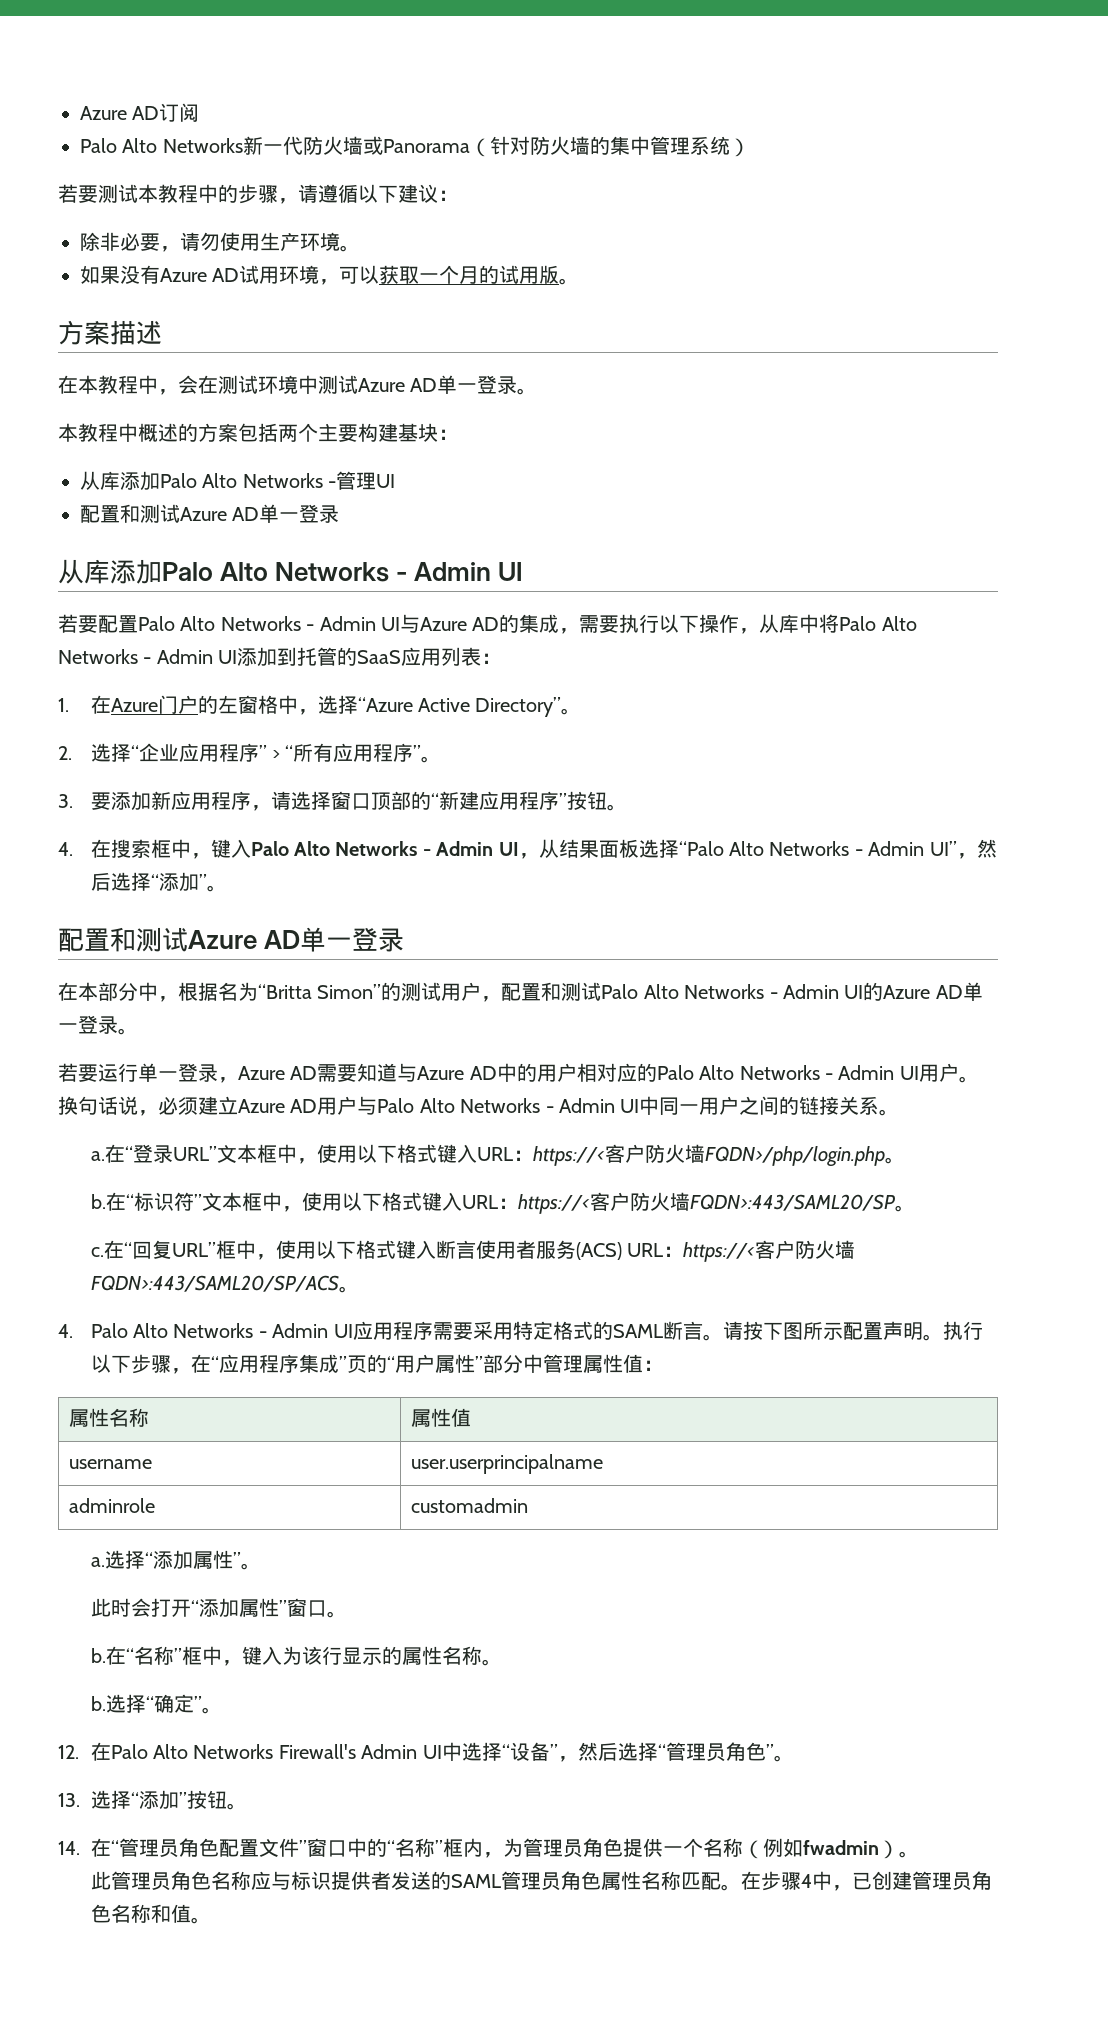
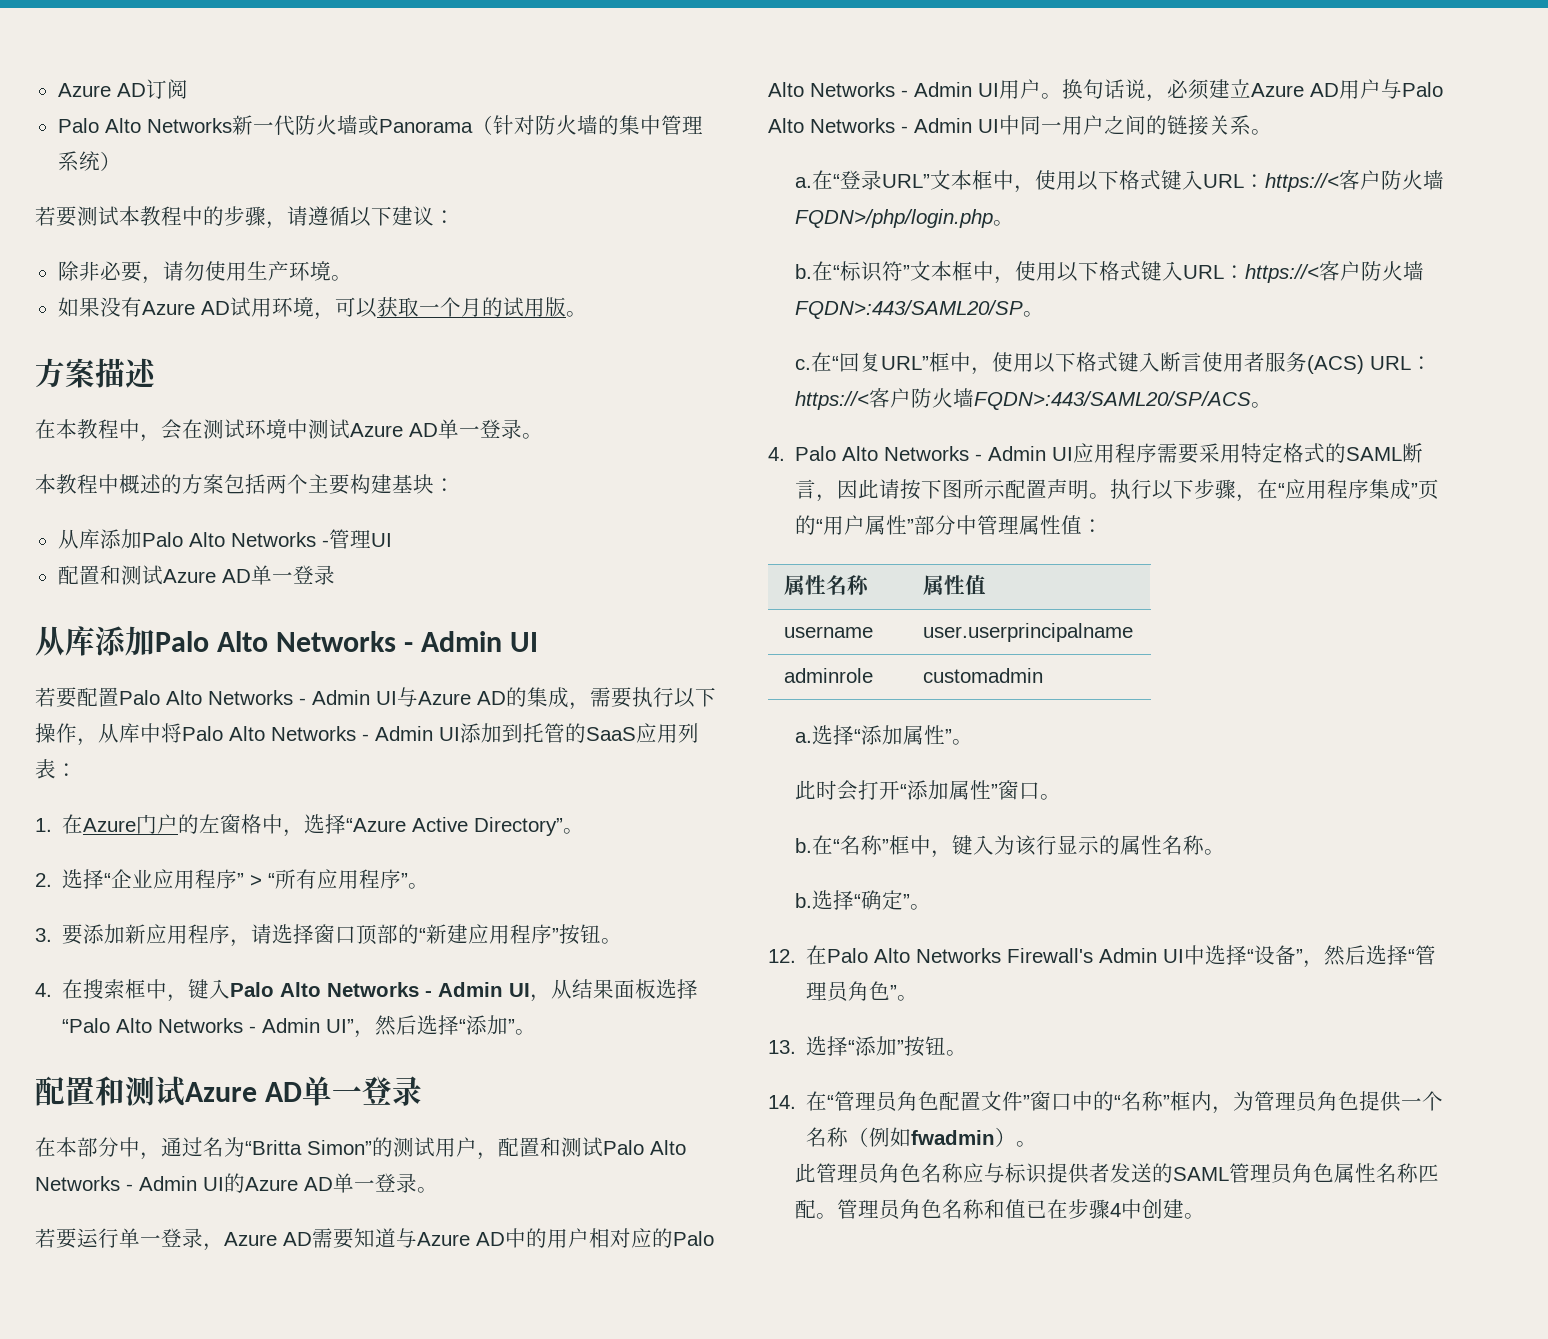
- 在本部分中，根据名为“Britta Simon”的测试用户，配置和测试Palo Alto Networks - Admin UI的Azure AD单一登录。
+ 在本部分中，通过名为“Britta Simon”的测试用户，配置和测试Palo Alto Networks - Admin UI的Azure AD单一登录。
- 4. Palo Alto Networks - Admin UI应用程序需要采用特定格式的SAML断言。请按下图所示配置声明。
+ 4. Palo Alto Networks - Admin UI应用程序需要采用特定格式的SAML断言，因此请按下图所示配置声明。
- 在步骤4中，已创建管理员角色名称和值。
+ 管理员角色名称和值已在步骤4中创建。

